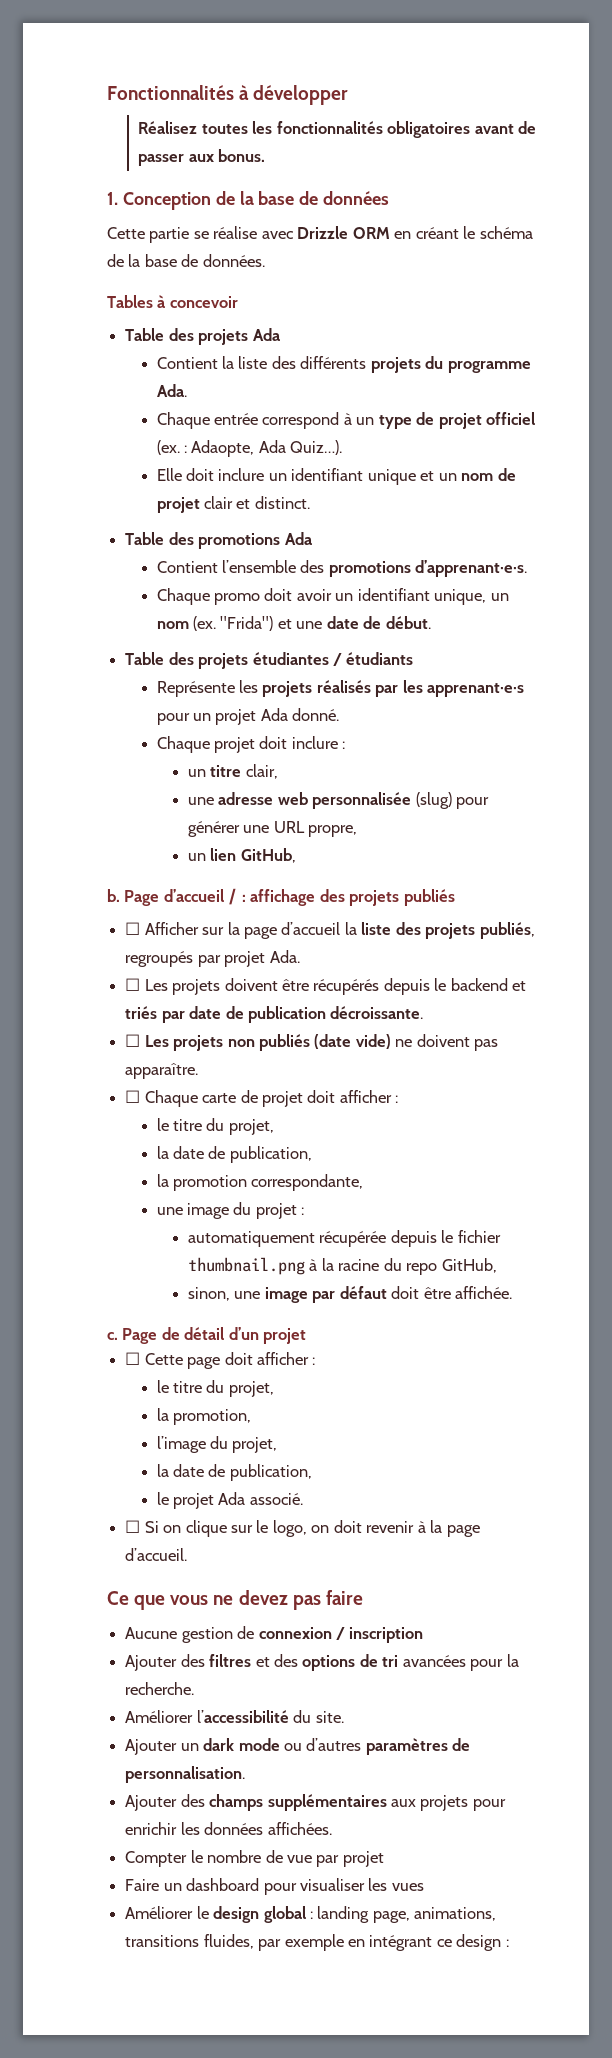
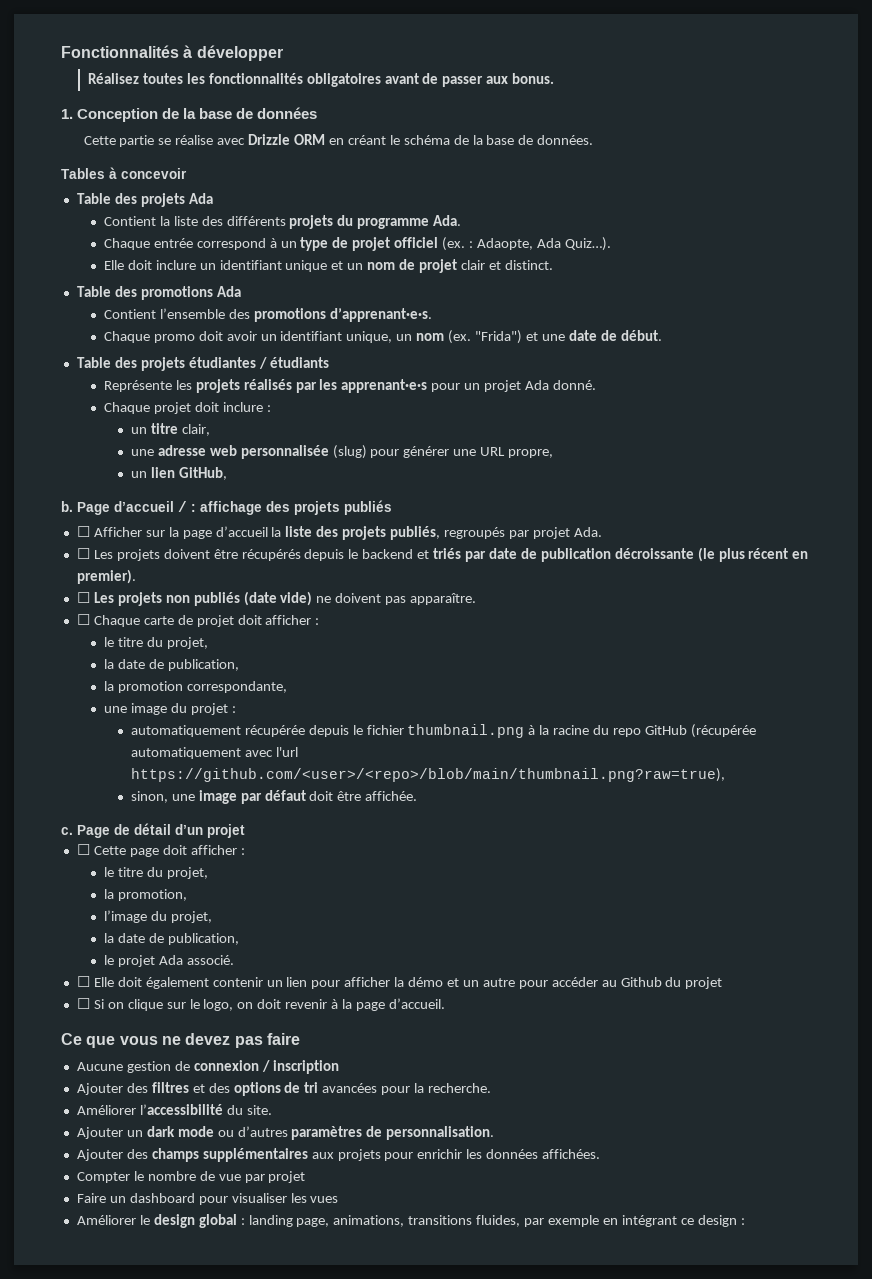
- ☐ Les projets doivent être récupérés depuis le backend et triés par date de publication décroissante.
+ ☐ Les projets doivent être récupérés depuis le backend et triés par date de publication décroissante (le plus récent en premier).
- automatiquement récupérée depuis le fichier thumbnail.png à la racine du repo GitHub,
+ automatiquement récupérée depuis le fichier thumbnail.png à la racine du repo GitHub (récupérée automatiquement avec l'url https://github.com/<user>/<repo>/blob/main/thumbnail.png?raw=true),
+ ☐ Elle doit également contenir un lien pour afficher la démo et un autre pour accéder au Github du projet

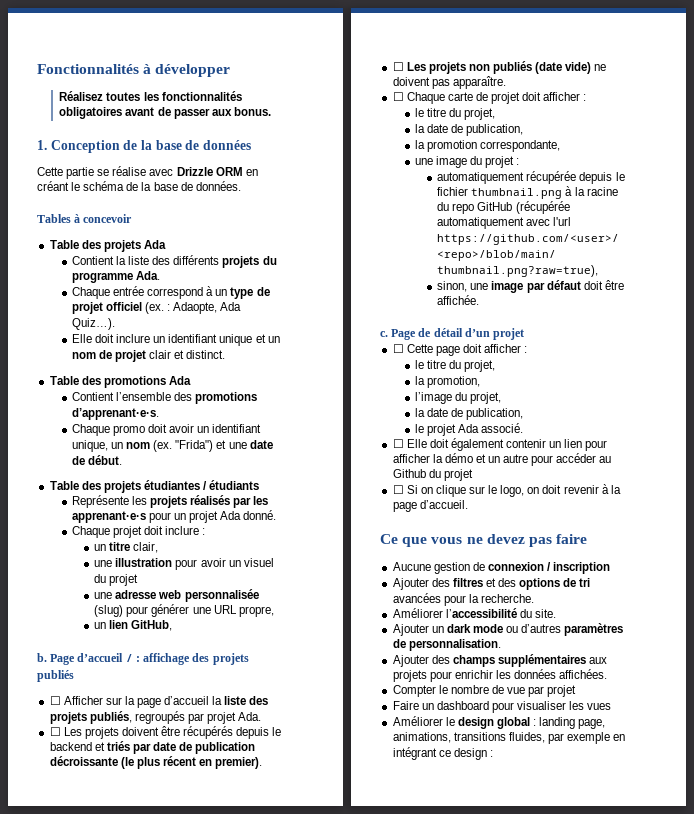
+ une illustration pour avoir un visuel du projet

